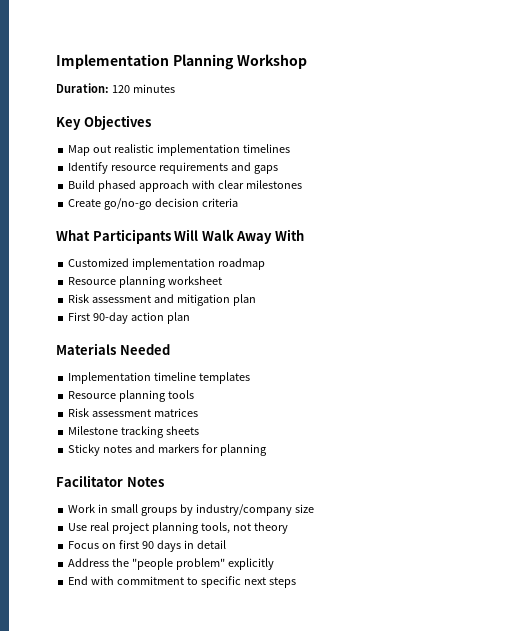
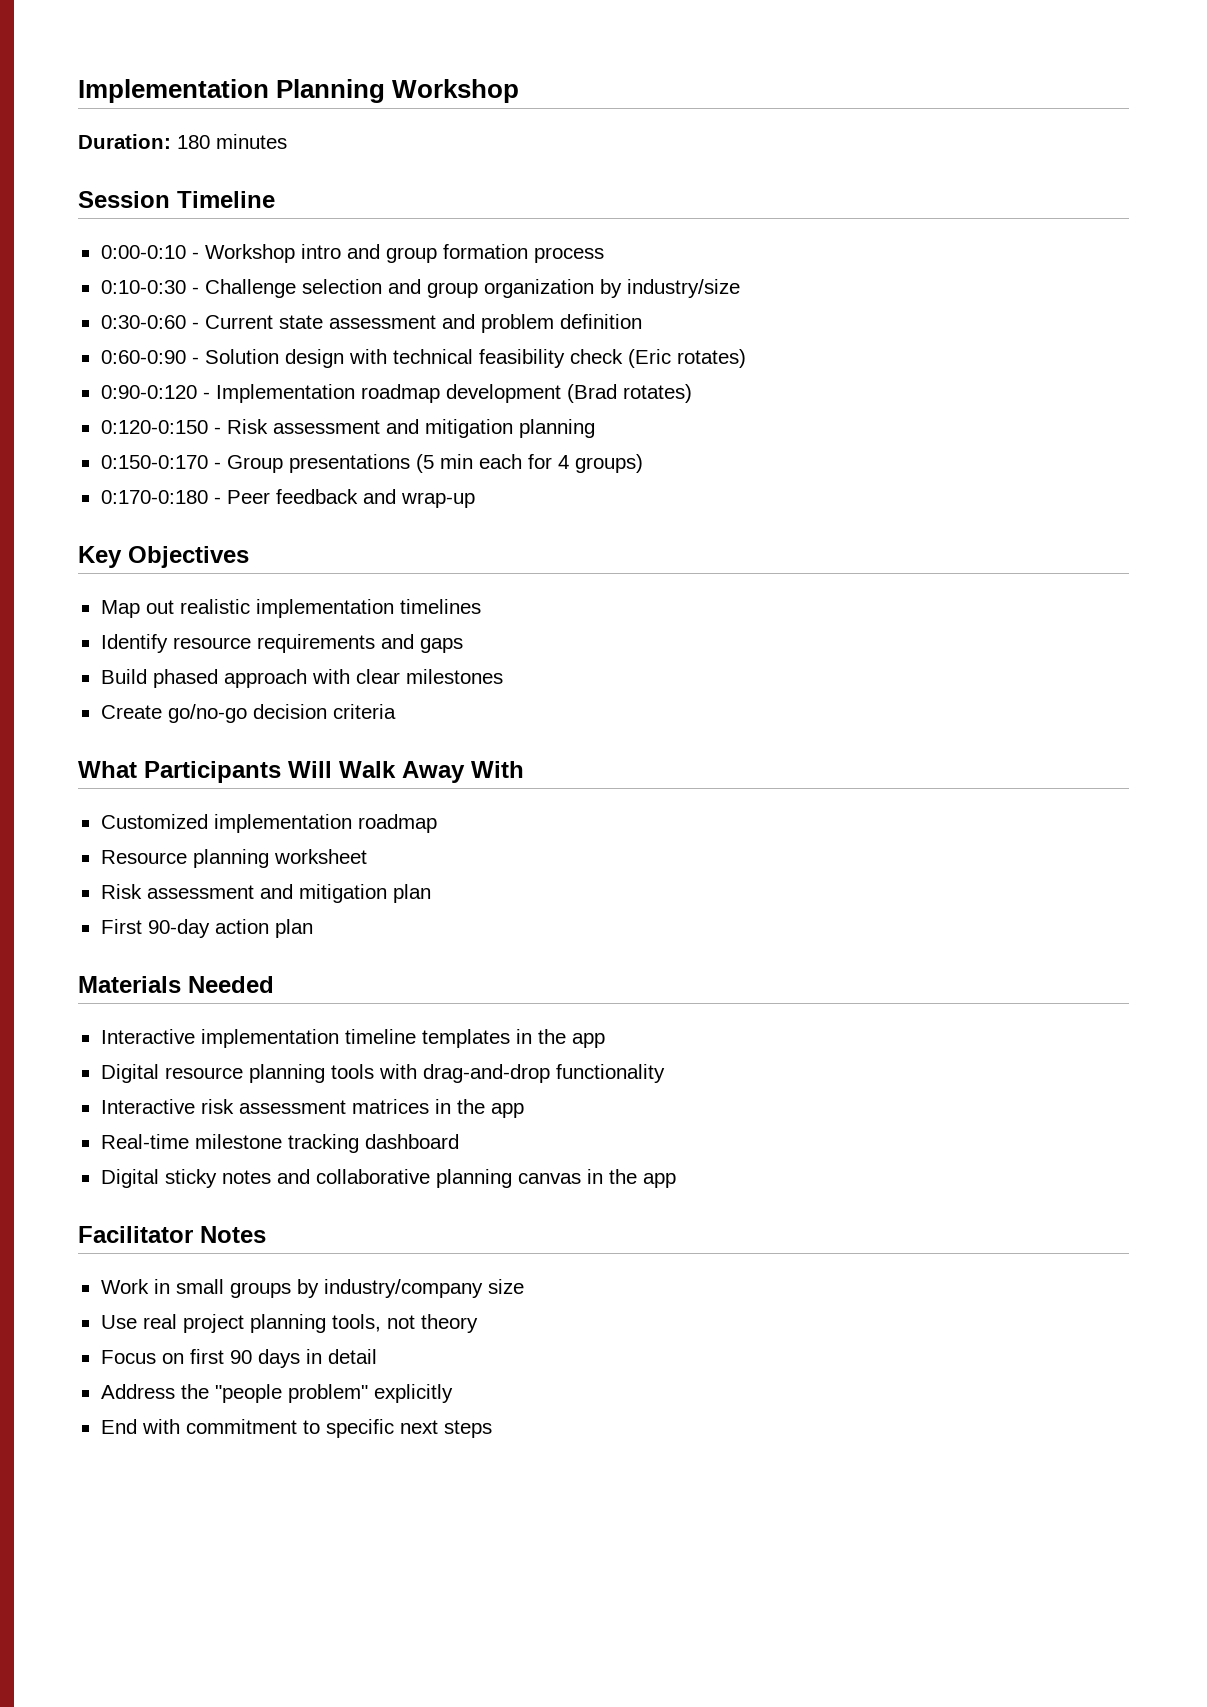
- Duration: 120 minutes
+ Duration: 180 minutes
+ Session Timeline
+ 0:00-0:10 - Workshop intro and group formation process
+ 0:10-0:30 - Challenge selection and group organization by industry/size
+ 0:30-0:60 - Current state assessment and problem definition
+ 0:60-0:90 - Solution design with technical feasibility check (Eric rotates)
+ 0:90-0:120 - Implementation roadmap development (Brad rotates)
+ 0:120-0:150 - Risk assessment and mitigation planning
+ 0:150-0:170 - Group presentations (5 min each for 4 groups)
+ 0:170-0:180 - Peer feedback and wrap-up
- Implementation timeline templates
- Resource planning tools
- Risk assessment matrices
- Milestone tracking sheets
- Sticky notes and markers for planning
+ Interactive implementation timeline templates in the app
+ Digital resource planning tools with drag-and-drop functionality
+ Interactive risk assessment matrices in the app
+ Real-time milestone tracking dashboard
+ Digital sticky notes and collaborative planning canvas in the app

